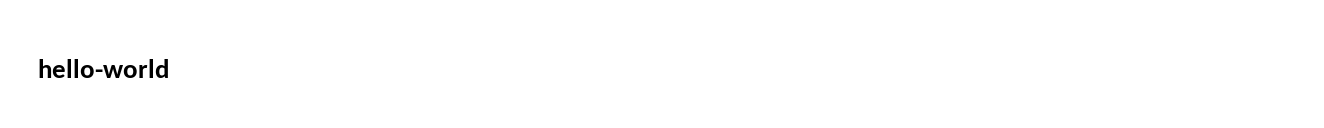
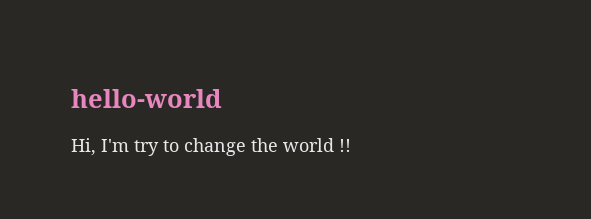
+ Hi, I'm try to change the world !!

